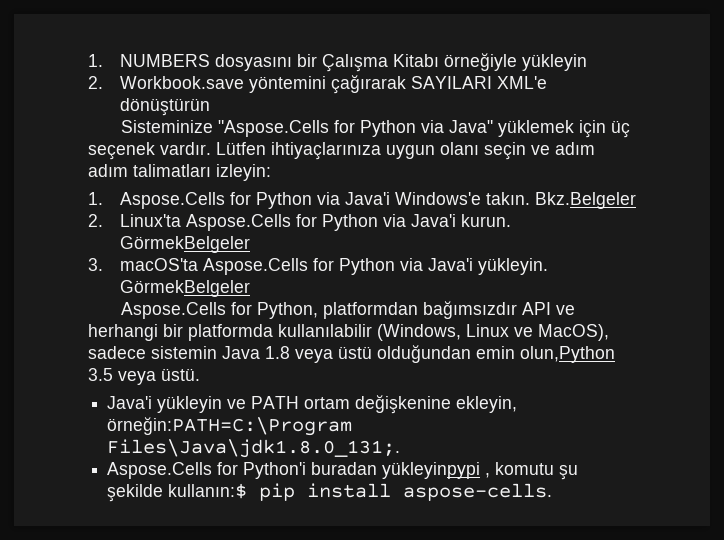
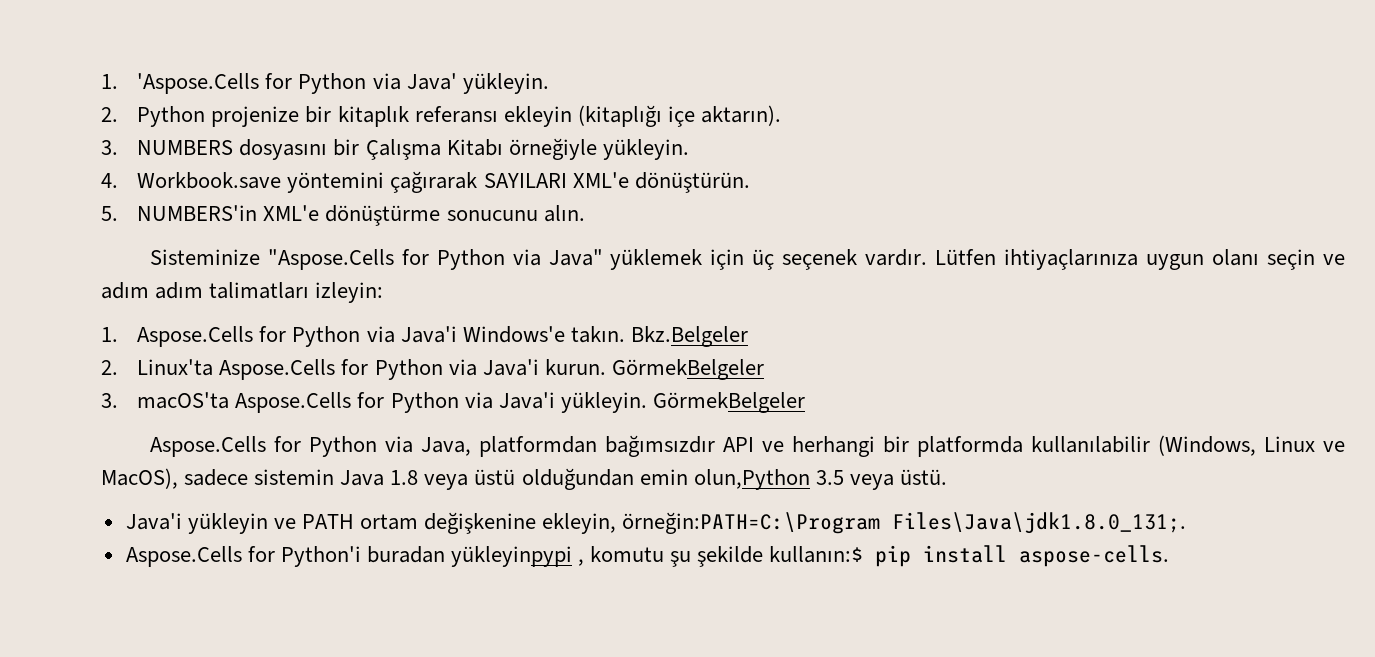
- 1. NUMBERS dosyasını bir Çalışma Kitabı örneğiyle yükleyin
- 2. Workbook.save yöntemini çağırarak SAYILARI XML'e dönüştürün
+ 1. 'Aspose.Cells for Python via Java' yükleyin.
+ 2. Python projenize bir kitaplık referansı ekleyin (kitaplığı içe aktarın).
+ 3. NUMBERS dosyasını bir Çalışma Kitabı örneğiyle yükleyin.
+ 4. Workbook.save yöntemini çağırarak SAYILARI XML'e dönüştürün.
+ 5. NUMBERS'in XML'e dönüştürme sonucunu alın.
- Aspose.Cells for Python, platformdan bağımsızdır API ve herhangi bir platformda kullanılabilir (Windows, Linux ve MacOS), sadece sistemin Java 1.8 veya üstü olduğundan emin olun,Python 3.5 veya üstü.
+ Aspose.Cells for Python via Java, platformdan bağımsızdır API ve herhangi bir platformda kullanılabilir (Windows, Linux ve MacOS), sadece sistemin Java 1.8 veya üstü olduğundan emin olun,Python 3.5 veya üstü.

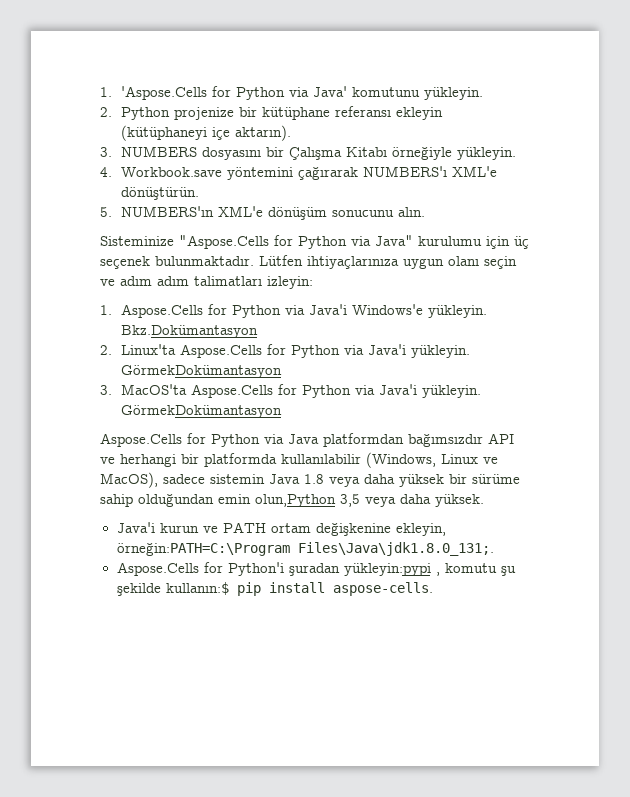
- 1. 'Aspose.Cells for Python via Java' yükleyin.
+ 1. 'Aspose.Cells for Python via Java' komutunu yükleyin.
- 2. Python projenize bir kitaplık referansı ekleyin (kitaplığı içe aktarın).
+ 2. Python projenize bir kütüphane referansı ekleyin (kütüphaneyi içe aktarın).
- 4. Workbook.save yöntemini çağırarak SAYILARI XML'e dönüştürün.
+ 4. Workbook.save yöntemini çağırarak NUMBERS'ı XML'e dönüştürün.
- 5. NUMBERS'in XML'e dönüştürme sonucunu alın.
+ 5. NUMBERS'ın XML'e dönüşüm sonucunu alın.
- Sisteminize "Aspose.Cells for Python via Java" yüklemek için üç seçenek vardır.
+ Sisteminize "Aspose.Cells for Python via Java" kurulumu için üç seçenek bulunmaktadır.
- 1. Aspose.Cells for Python via Java'i Windows'e takın. Bkz.Belgeler
+ 1. Aspose.Cells for Python via Java'i Windows'e yükleyin. Bkz.Dokümantasyon
- 2. Linux'ta Aspose.Cells for Python via Java'i kurun. GörmekBelgeler
- 3. macOS'ta Aspose.Cells for Python via Java'i yükleyin. GörmekBelgeler
- Aspose.Cells for Python via Java, platformdan bağımsızdır API ve herhangi bir platformda kullanılabilir (Windows, Linux ve MacOS), sadece sistemin Java 1.8 veya üstü olduğundan emin olun,Python 3.5 veya üstü.
- Java'i yükleyin ve PATH ortam değişkenine ekleyin, örneğin:PATH=C:\Program Files\Java\jdk1.8.0_131;.
+ 2. Linux'ta Aspose.Cells for Python via Java'i yükleyin. GörmekDokümantasyon
+ 3. MacOS'ta Aspose.Cells for Python via Java'i yükleyin. GörmekDokümantasyon
+ Aspose.Cells for Python via Java platformdan bağımsızdır API ve herhangi bir platformda kullanılabilir (Windows, Linux ve MacOS), sadece sistemin Java 1.8 veya daha yüksek bir sürüme sahip olduğundan emin olun,Python 3,5 veya daha yüksek.
+ Java'i kurun ve PATH ortam değişkenine ekleyin, örneğin:PATH=C:\Program Files\Java\jdk1.8.0_131;.
- Aspose.Cells for Python'i buradan yükleyinpypi , komutu şu şekilde kullanın:$ pip install aspose-cells.
+ Aspose.Cells for Python'i şuradan yükleyin:pypi , komutu şu şekilde kullanın:$ pip install aspose-cells.

